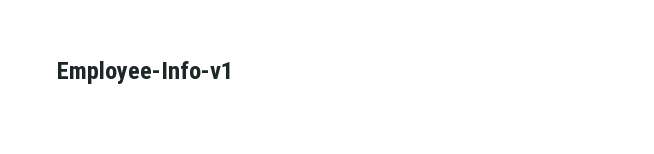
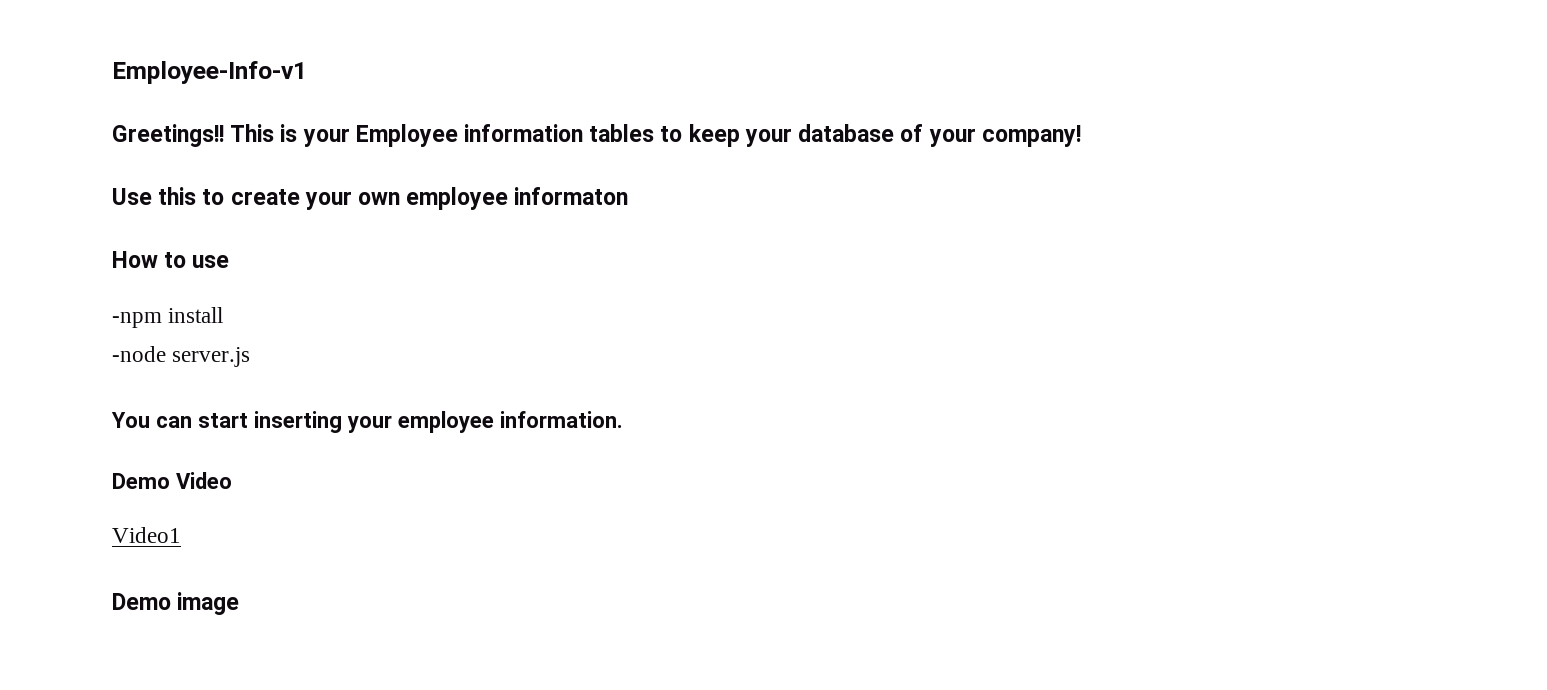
+ Greetings!! This is your Employee information tables to keep your database of your company!
+ Use this to create your own employee informaton
+ How to use
+ -npm install
+ -node server.js
+ You can start inserting your employee information.
+ Demo Video
+ Video1
+ Demo image

